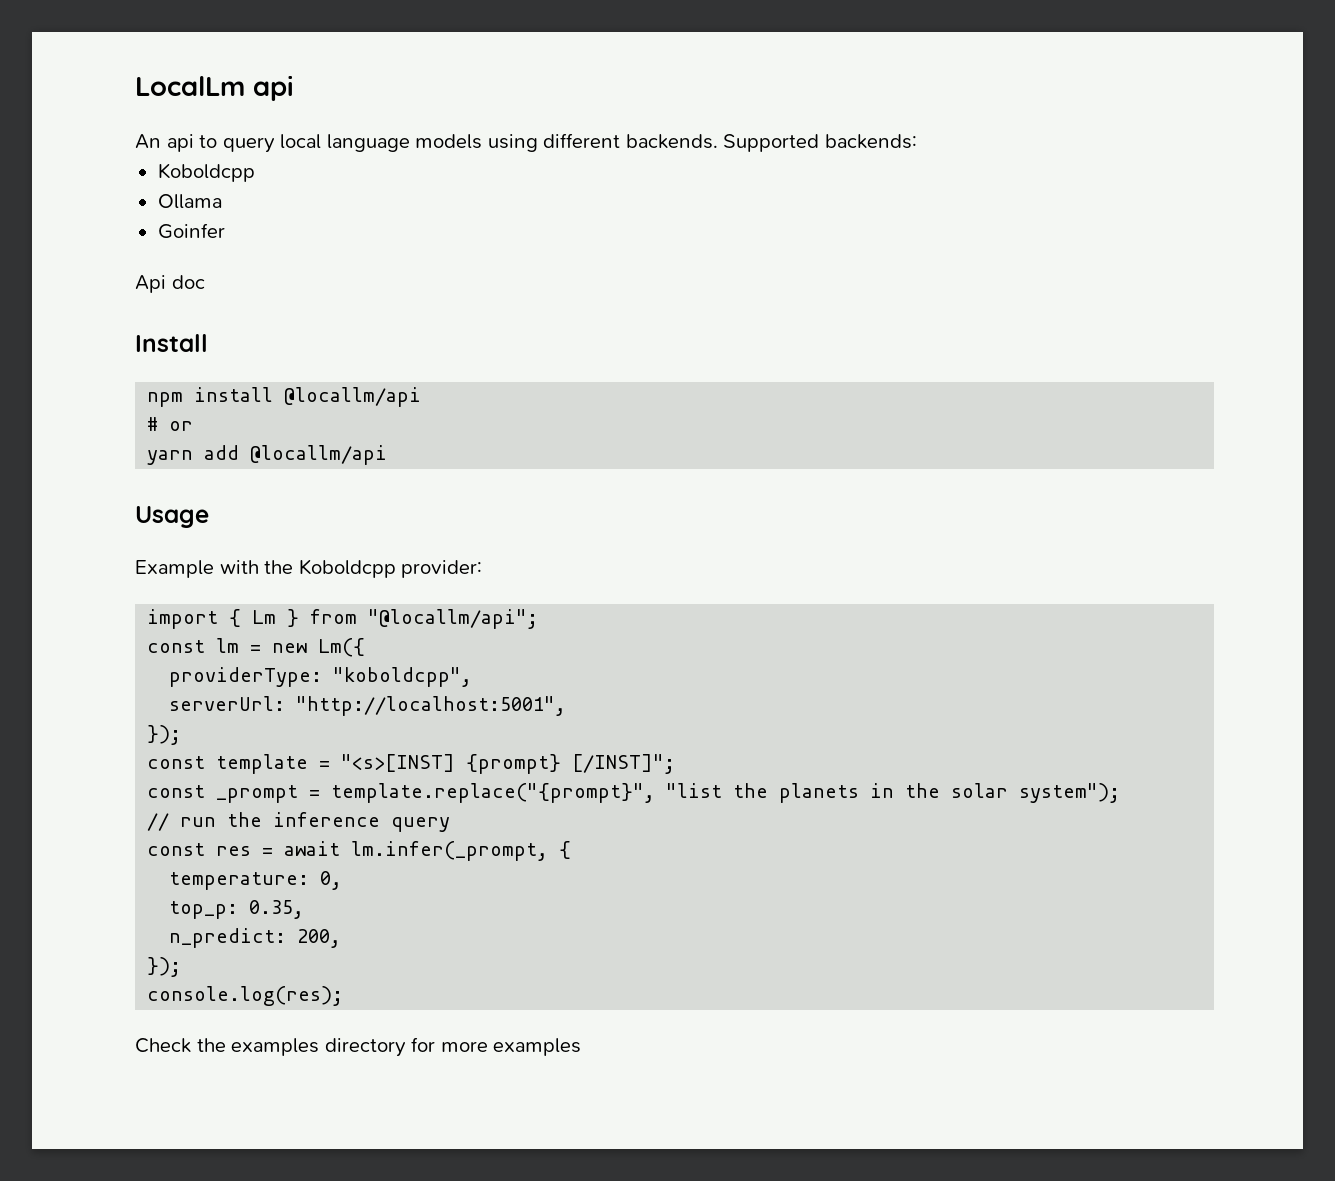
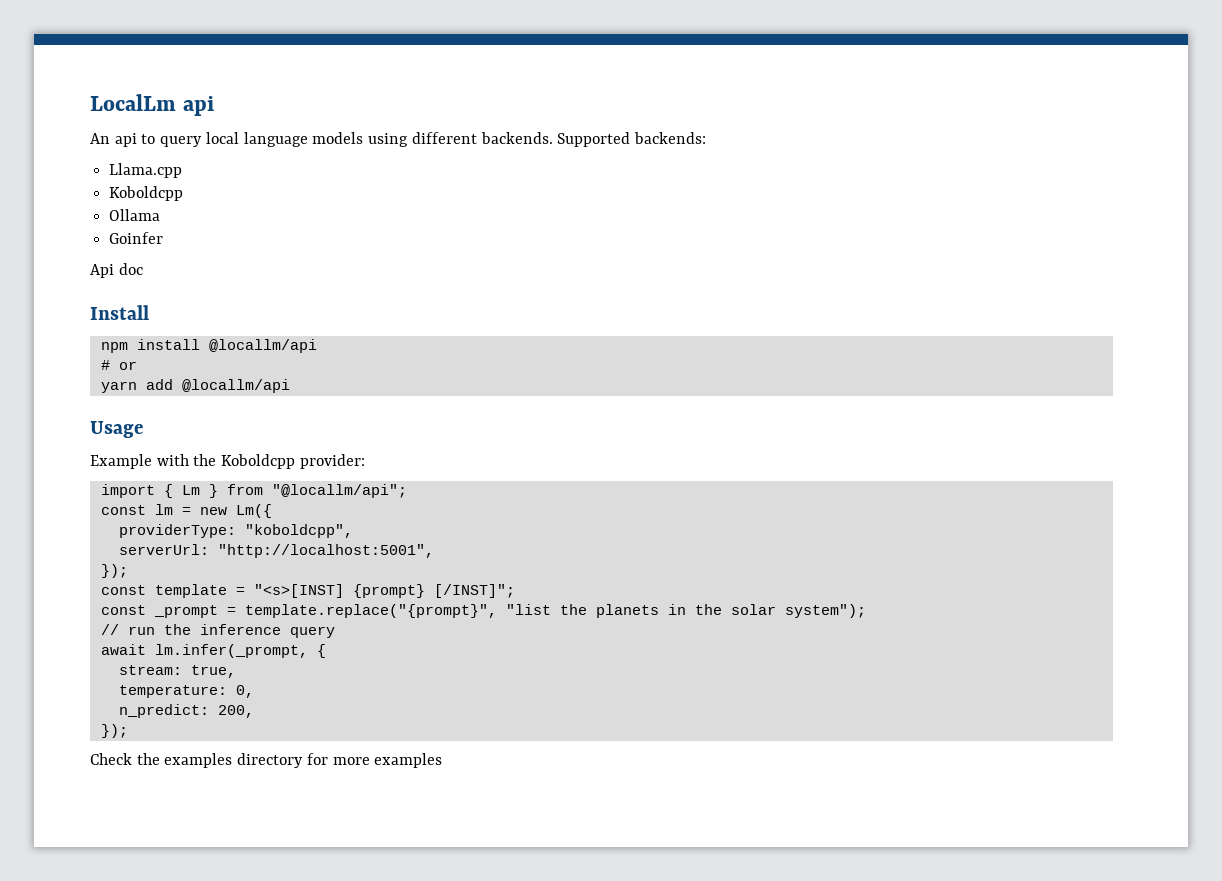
+ Llama.cpp
- const res = await lm.infer(_prompt, {
+ await lm.infer(_prompt, {
+ stream: true,
- top_p: 0.35,
- console.log(res);

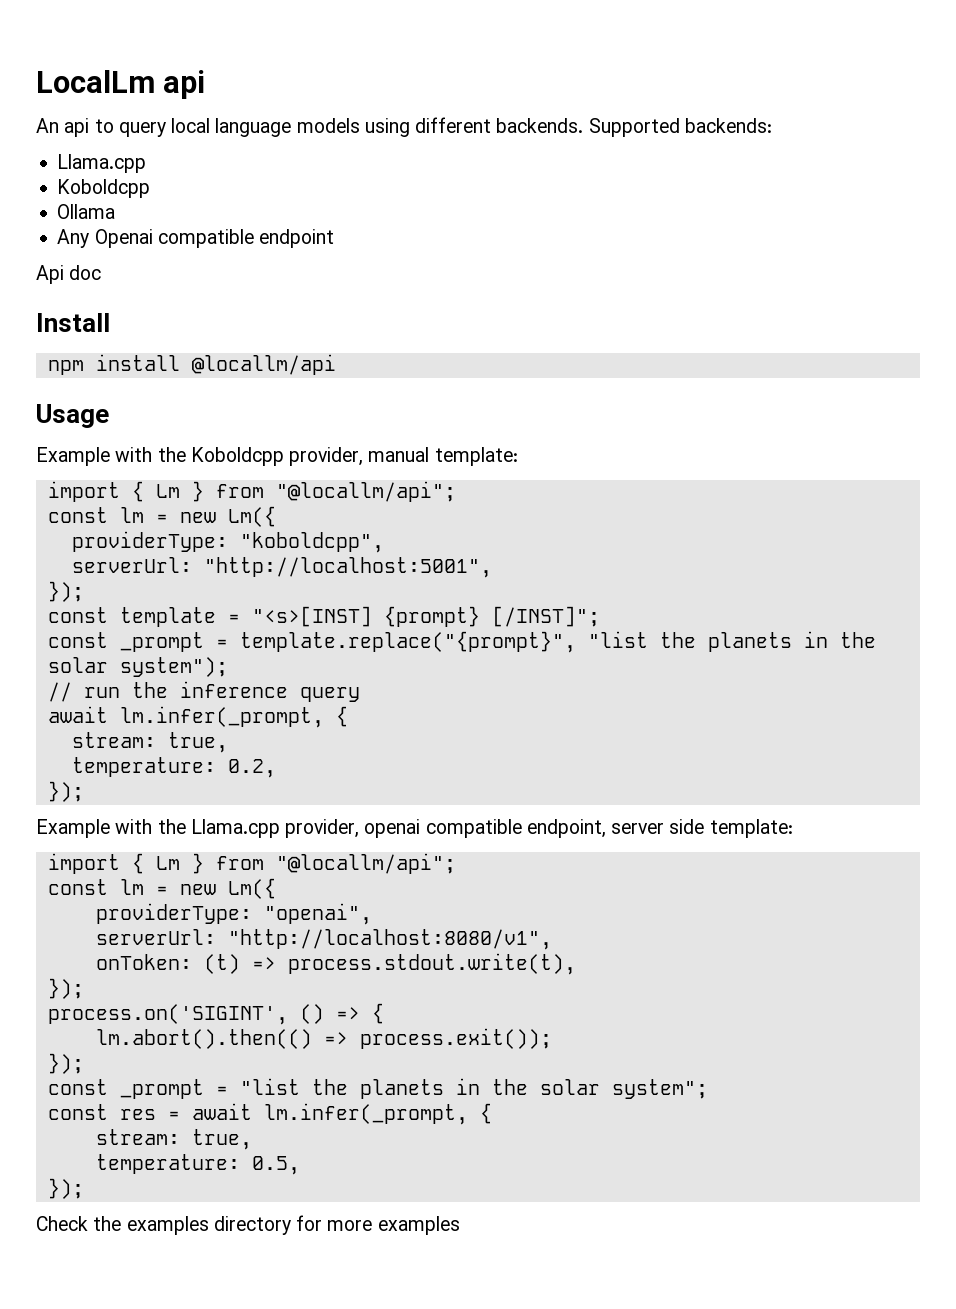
- Goinfer
+ Any Openai compatible endpoint
- # or
- yarn add @locallm/api
- Example with the Koboldcpp provider:
+ Example with the Koboldcpp provider, manual template:
- temperature: 0,
- n_predict: 200,
+ temperature: 0.2,
+ });
+ Example with the Llama.cpp provider, openai compatible endpoint, server side template:
+ import { Lm } from "@locallm/api";
+ const lm = new Lm({
+ providerType: "openai",
+ serverUrl: "http://localhost:8080/v1",
+ onToken: (t) => process.stdout.write(t),
+ });
+ process.on('SIGINT', () => {
+ lm.abort().then(() => process.exit());
+ });
+ const _prompt = "list the planets in the solar system";
+ const res = await lm.infer(_prompt, {
+ stream: true,
+ temperature: 0.5,

